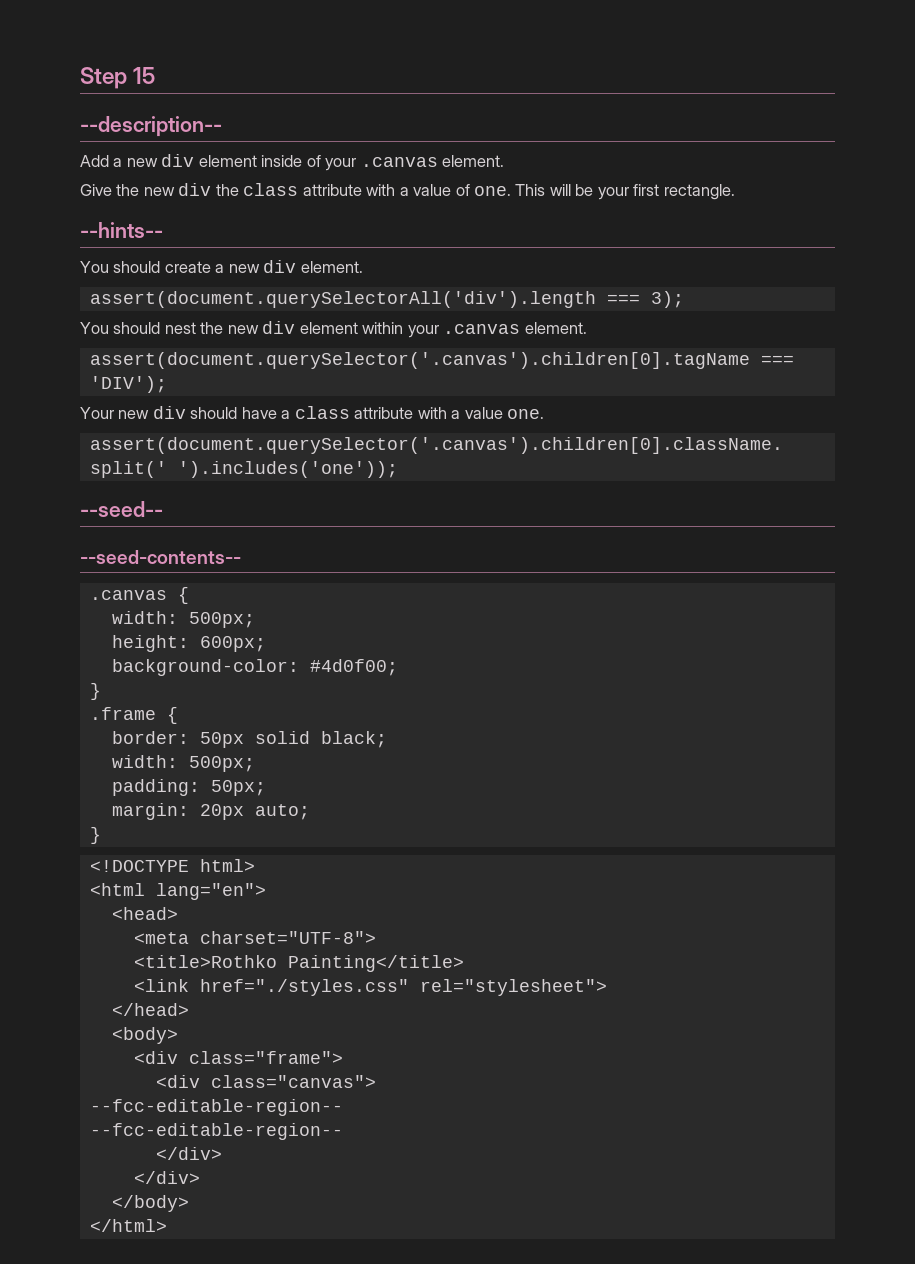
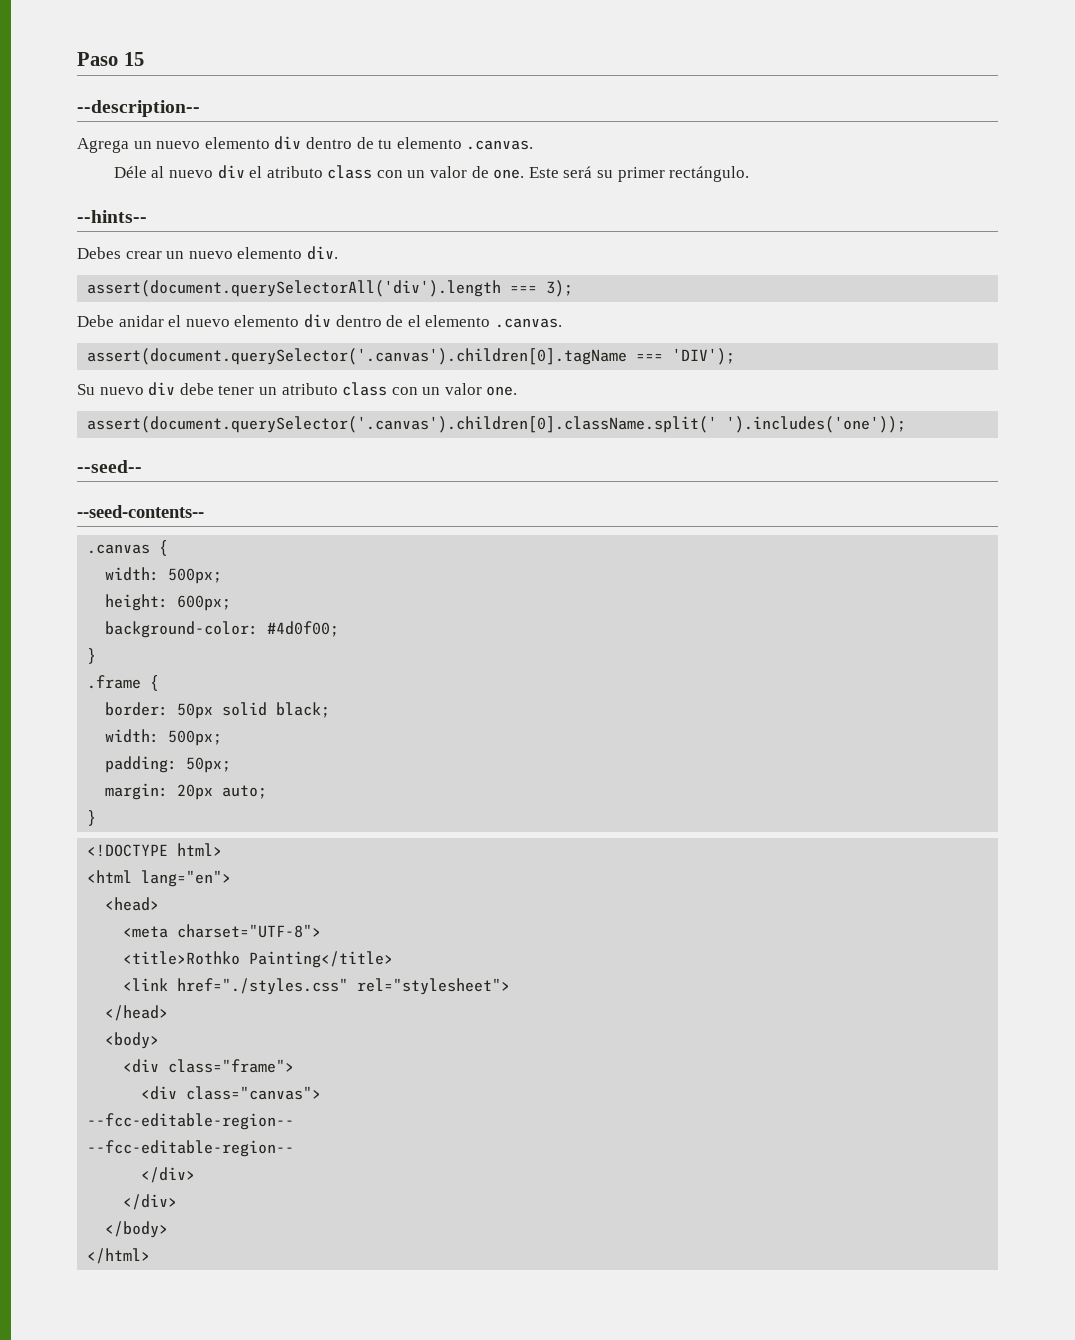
- Step 15
+ Paso 15
- Add a new div element inside of your .canvas element.
- Give the new div the class attribute with a value of one. This will be your first rectangle.
+ Agrega un nuevo elemento div dentro de tu elemento .canvas.
+ Déle al nuevo div el atributo class con un valor de one. Este será su primer rectángulo.
  --hints--
- You should create a new div element.
+ Debes crear un nuevo elemento div.
  assert(document.querySelectorAll('div').length === 3);
- You should nest the new div element within your .canvas element.
+ Debe anidar el nuevo elemento div dentro de el elemento .canvas.
  assert(document.querySelector('.canvas').children[0].tagName === 'DIV');
- Your new div should have a class attribute with a value one.
+ Su nuevo div debe tener un atributo class con un valor one.

